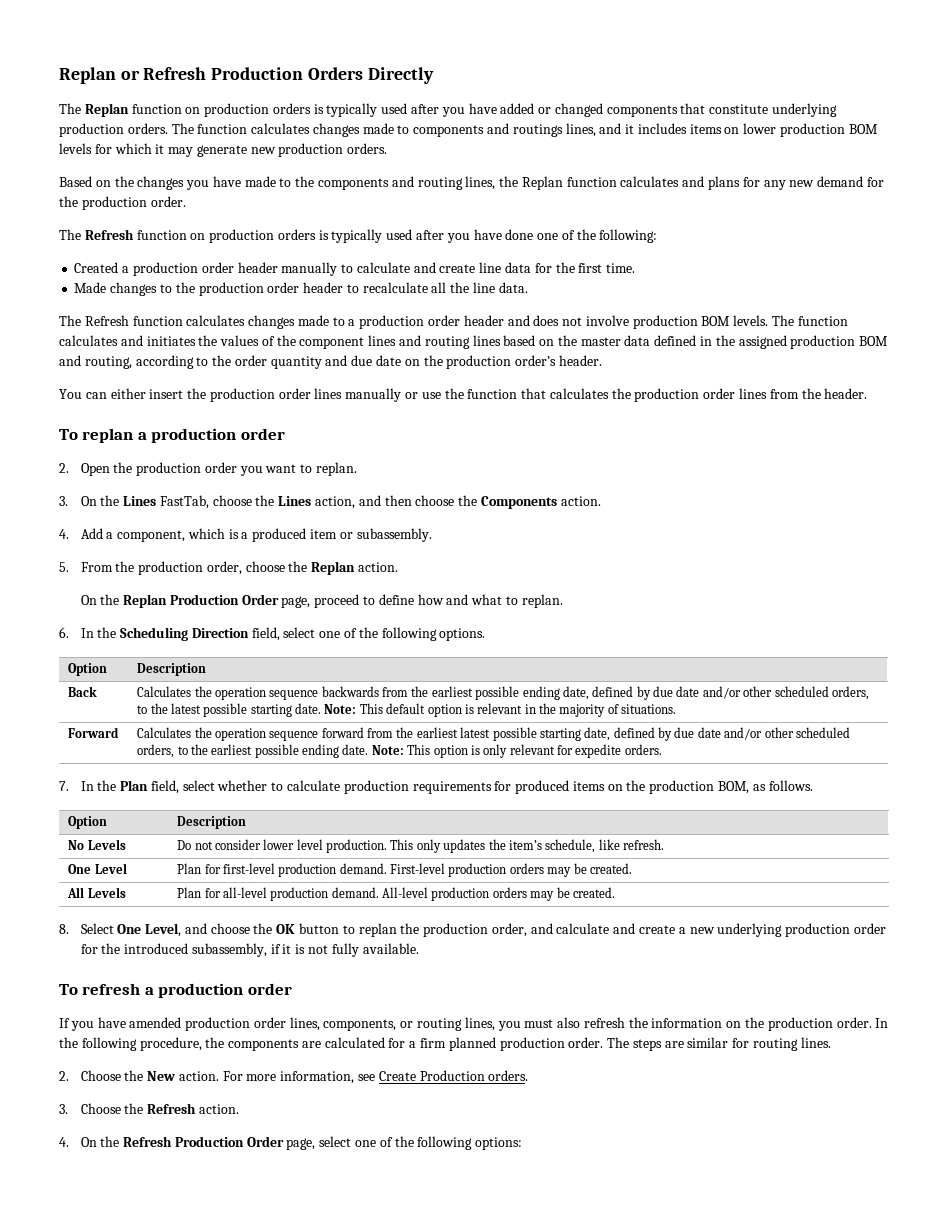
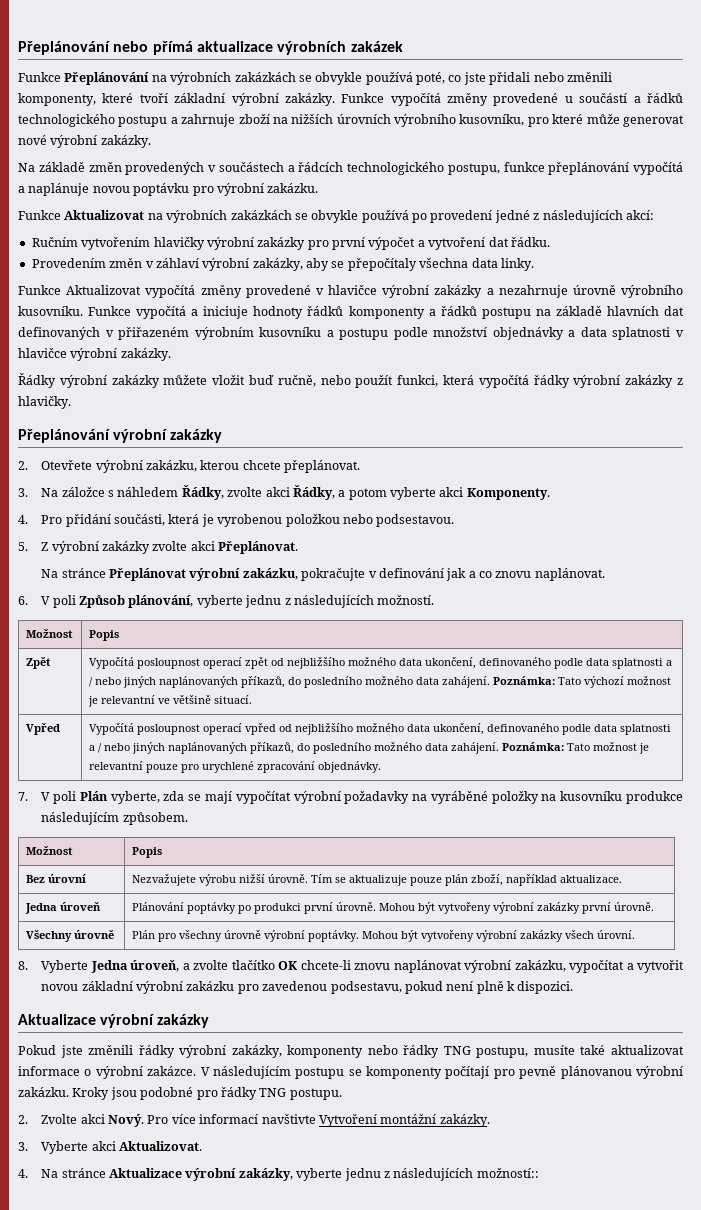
- Replan or Refresh Production Orders Directly
- The Replan function on production orders is typically used after you have added or changed components that constitute underlying production orders. The function calculates changes made to components and routings lines, and it includes items on lower production BOM levels for which it may generate new production orders.
- Based on the changes you have made to the components and routing lines, the Replan function calculates and plans for any new demand for the production order.
- The Refresh function on production orders is typically used after you have done one of the following:
- Created a production order header manually to calculate and create line data for the first time.
- Made changes to the production order header to recalculate all the line data.
- The Refresh function calculates changes made to a production order header and does not involve production BOM levels. The function calculates and initiates the values of the component lines and routing lines based on the master data defined in the assigned production BOM and routing, according to the order quantity and due date on the production order’s header.
- You can either insert the production order lines manually or use the function that calculates the production order lines from the header.
- To replan a production order
- 2. Open the production order you want to replan.
- 3. On the Lines FastTab, choose the Lines action, and then choose the Components action.
- 4. Add a component, which is a produced item or subassembly.
- 5. From the production order, choose the Replan action.
- On the Replan Production Order page, proceed to define how and what to replan.
- 6. In the Scheduling Direction field, select one of the following options.
- Option | Description
- Back | Calculates the operation sequence backwards from the earliest possible ending date, defined by due date and/or other scheduled orders, to the latest possible starting date. Note: This default option is relevant in the majority of situations.
- Forward | Calculates the operation sequence forward from the earliest latest possible starting date, defined by due date and/or other scheduled orders, to the earliest possible ending date. Note: This option is only relevant for expedite orders.
- 7. In the Plan field, select whether to calculate production requirements for produced items on the production BOM, as follows.
- Option | Description
- No Levels | Do not consider lower level production. This only updates the item’s schedule, like refresh.
- One Level | Plan for first-level production demand. First-level production orders may be created.
- All Levels | Plan for all-level production demand. All-level production orders may be created.
- 8. Select One Level, and choose the OK button to replan the production order, and calculate and create a new underlying production order for the introduced subassembly, if it is not fully available.
- To refresh a production order
- If you have amended production order lines, components, or routing lines, you must also refresh the information on the production order. In the following procedure, the components are calculated for a firm planned production order. The steps are similar for routing lines.
- 2. Choose the New action. For more information, see Create Production orders.
- 3. Choose the Refresh action.
- 4. On the Refresh Production Order page, select one of the following options:
+ Přeplánování nebo přímá aktualizace výrobních zakázek
+ Funkce Přeplánování na výrobních zakázkách se obvykle používá poté, co jste přidali nebo změnili komponenty, které tvoří základní výrobní zakázky. Funkce vypočítá změny provedené u součástí a řádků technologického postupu a zahrnuje zboží na nižších úrovních výrobního kusovníku, pro které může generovat nové výrobní zakázky.
+ Na základě změn provedených v součástech a řádcích technologického postupu, funkce přeplánování vypočítá a naplánuje novou poptávku pro výrobní zakázku.
+ Funkce Aktualizovat na výrobních zakázkách se obvykle používá po provedení jedné z následujících akcí:
+ Ručním vytvořením hlavičky výrobní zakázky pro první výpočet a vytvoření dat řádku.
+ Provedením změn v záhlaví výrobní zakázky, aby se přepočítaly všechna data linky.
+ Funkce Aktualizovat vypočítá změny provedené v hlavičce výrobní zakázky a nezahrnuje úrovně výrobního kusovníku. Funkce vypočítá a iniciuje hodnoty řádků komponenty a řádků postupu na základě hlavních dat definovaných v přiřazeném výrobním kusovníku a postupu podle množství objednávky a data splatnosti v hlavičce výrobní zakázky.
+ Řádky výrobní zakázky můžete vložit buď ručně, nebo použít funkci, která vypočítá řádky výrobní zakázky z hlavičky.
+ Přeplánování výrobní zakázky
+ 2. Otevřete výrobní zakázku, kterou chcete přeplánovat.
+ 3. Na záložce s náhledem Řádky, zvolte akci Řádky, a potom vyberte akci Komponenty.
+ 4. Pro přidání součásti, která je vyrobenou položkou nebo podsestavou.
+ 5. Z výrobní zakázky zvolte akci Přeplánovat.
+ Na stránce Přeplánovat výrobní zakázku, pokračujte v definování jak a co znovu naplánovat.
+ 6. V poli Způsob plánování, vyberte jednu z následujících možností.
+ Možnost | Popis
+ Zpět | Vypočítá posloupnost operací zpět od nejbližšího možného data ukončení, definovaného podle data splatnosti a / nebo jiných naplánovaných příkazů, do posledního možného data zahájení. Poznámka: Tato výchozí možnost je relevantní ve většině situací.
+ Vpřed | Vypočítá posloupnost operací vpřed od nejbližšího možného data ukončení, definovaného podle data splatnosti a / nebo jiných naplánovaných příkazů, do posledního možného data zahájení. Poznámka: Tato možnost je relevantní pouze pro urychlené zpracování objednávky.
+ 7. V poli Plán vyberte, zda se mají vypočítat výrobní požadavky na vyráběné položky na kusovníku produkce následujícím způsobem.
+ Možnost | Popis
+ Bez úrovní | Nezvažujete výrobu nižší úrovně. Tím se aktualizuje pouze plán zboží, například aktualizace.
+ Jedna úroveň | Plánování poptávky po produkci první úrovně. Mohou být vytvořeny výrobní zakázky první úrovně.
+ Všechny úrovně | Plán pro všechny úrovně výrobní poptávky. Mohou být vytvořeny výrobní zakázky všech úrovní.
+ 8. Vyberte Jedna úroveň, a zvolte tlačítko OK chcete-li znovu naplánovat výrobní zakázku, vypočítat a vytvořit novou základní výrobní zakázku pro zavedenou podsestavu, pokud není plně k dispozici.
+ Aktualizace výrobní zakázky
+ Pokud jste změnili řádky výrobní zakázky, komponenty nebo řádky TNG postupu, musíte také aktualizovat informace o výrobní zakázce. V následujícím postupu se komponenty počítají pro pevně plánovanou výrobní zakázku. Kroky jsou podobné pro řádky TNG postupu.
+ 2. Zvolte akci Nový. Pro více informací navštivte Vytvoření montážní zakázky.
+ 3. Vyberte akci Aktualizovat.
+ 4. Na stránce Aktualizace výrobní zakázky, vyberte jednu z následujících možností::

